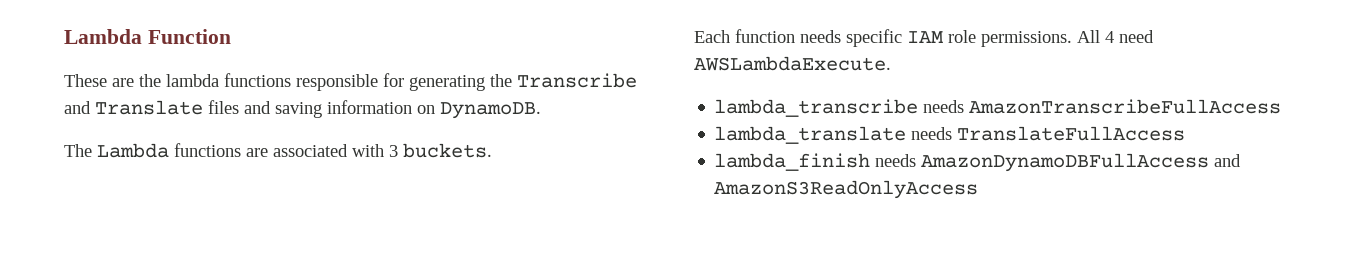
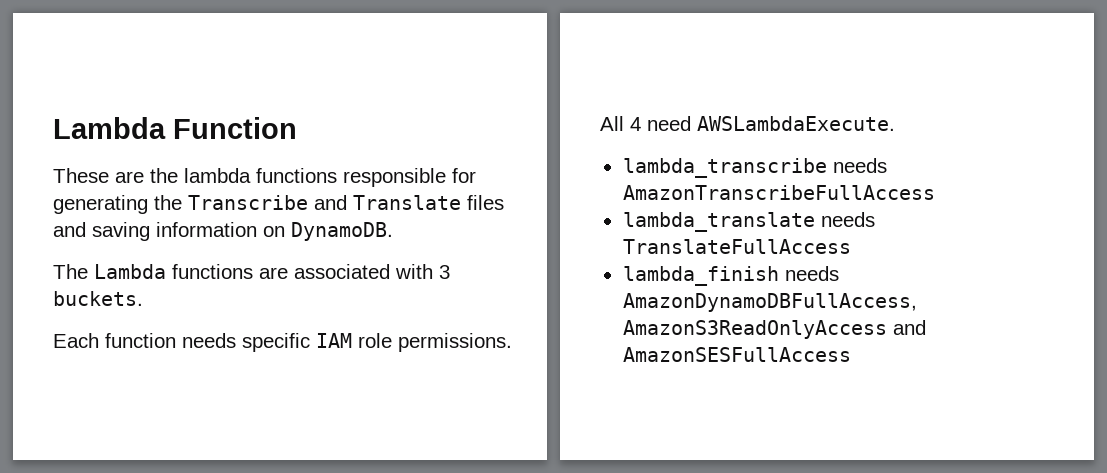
- lambda_finish needs AmazonDynamoDBFullAccess and AmazonS3ReadOnlyAccess
+ lambda_finish needs AmazonDynamoDBFullAccess, AmazonS3ReadOnlyAccess and AmazonSESFullAccess

